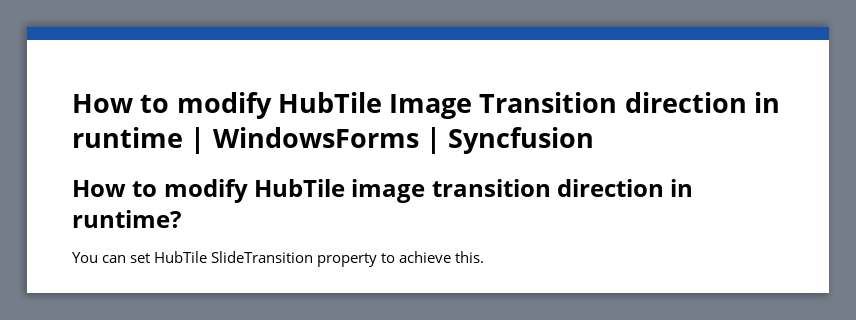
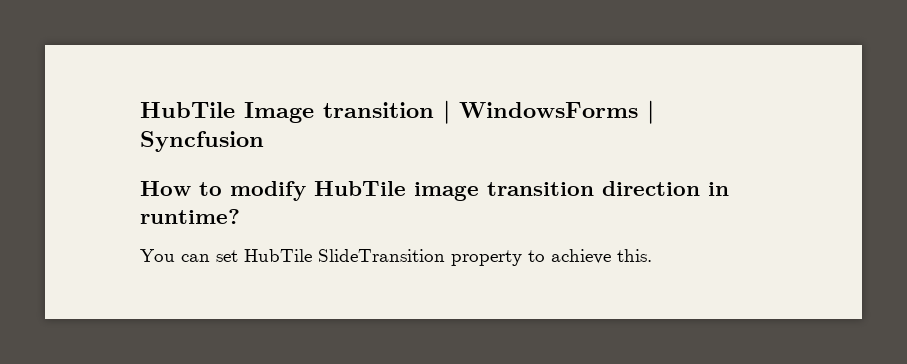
- How to modify HubTile Image Transition direction in runtime | WindowsForms | Syncfusion
+ HubTile Image transition | WindowsForms | Syncfusion

